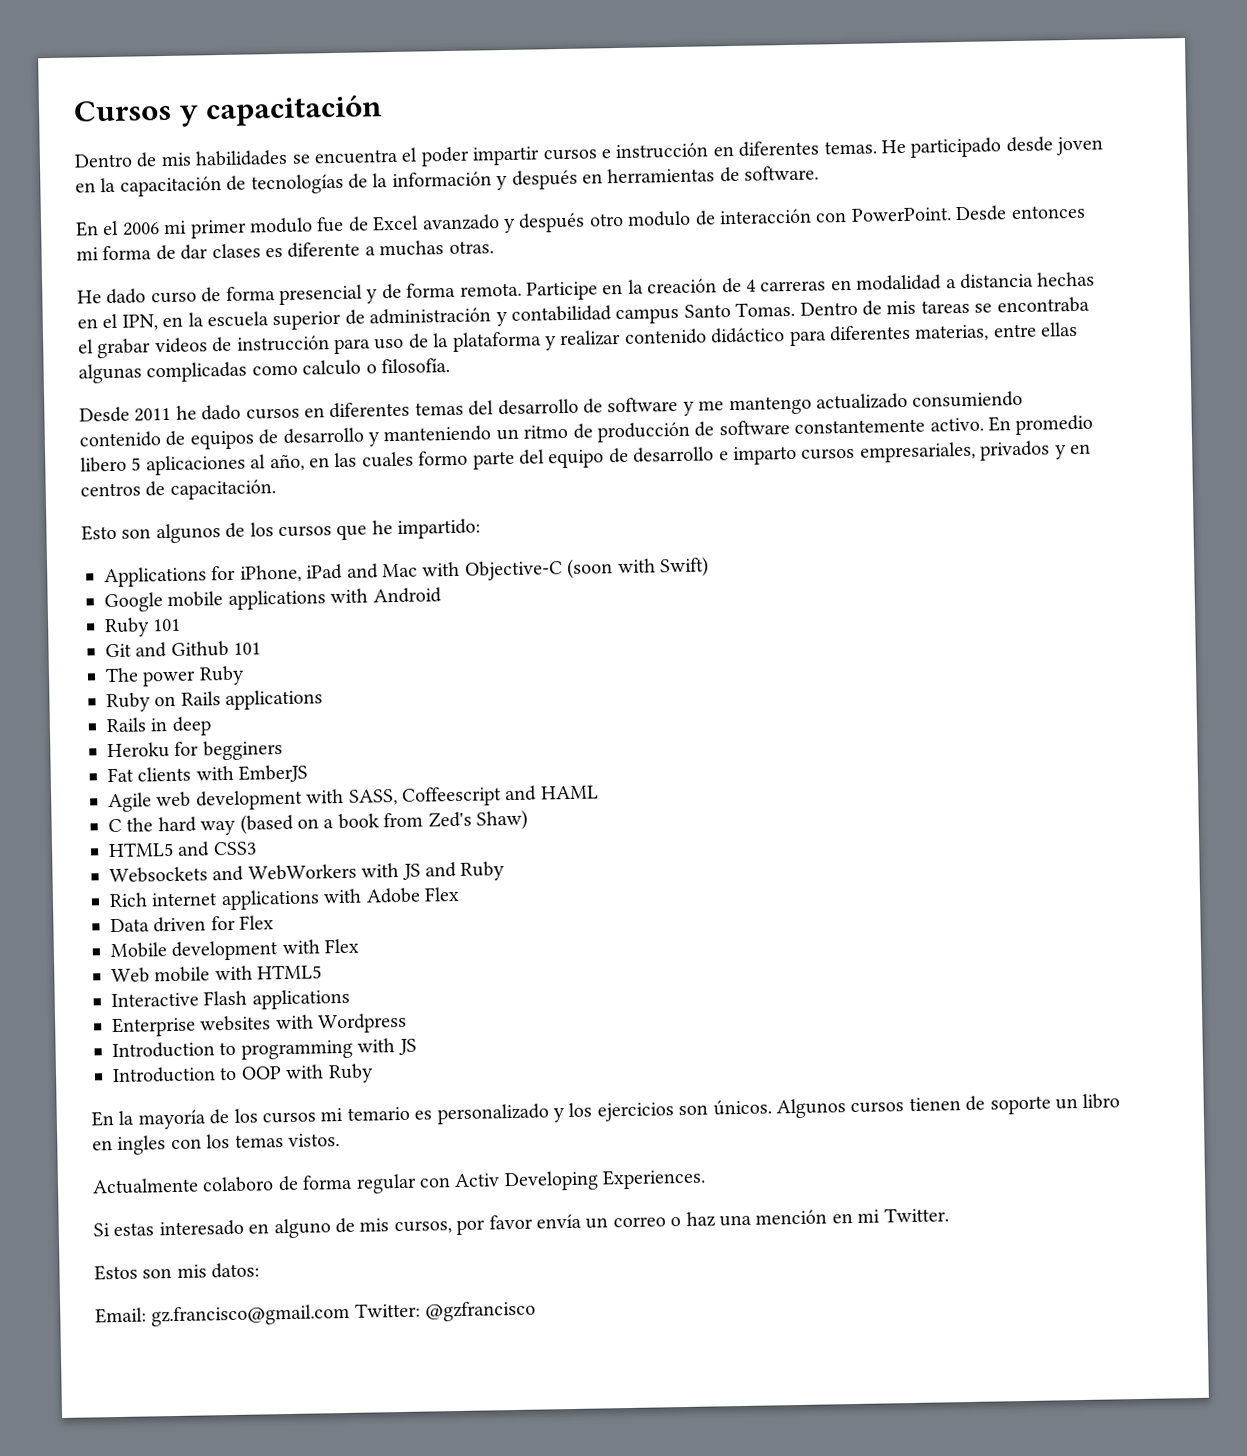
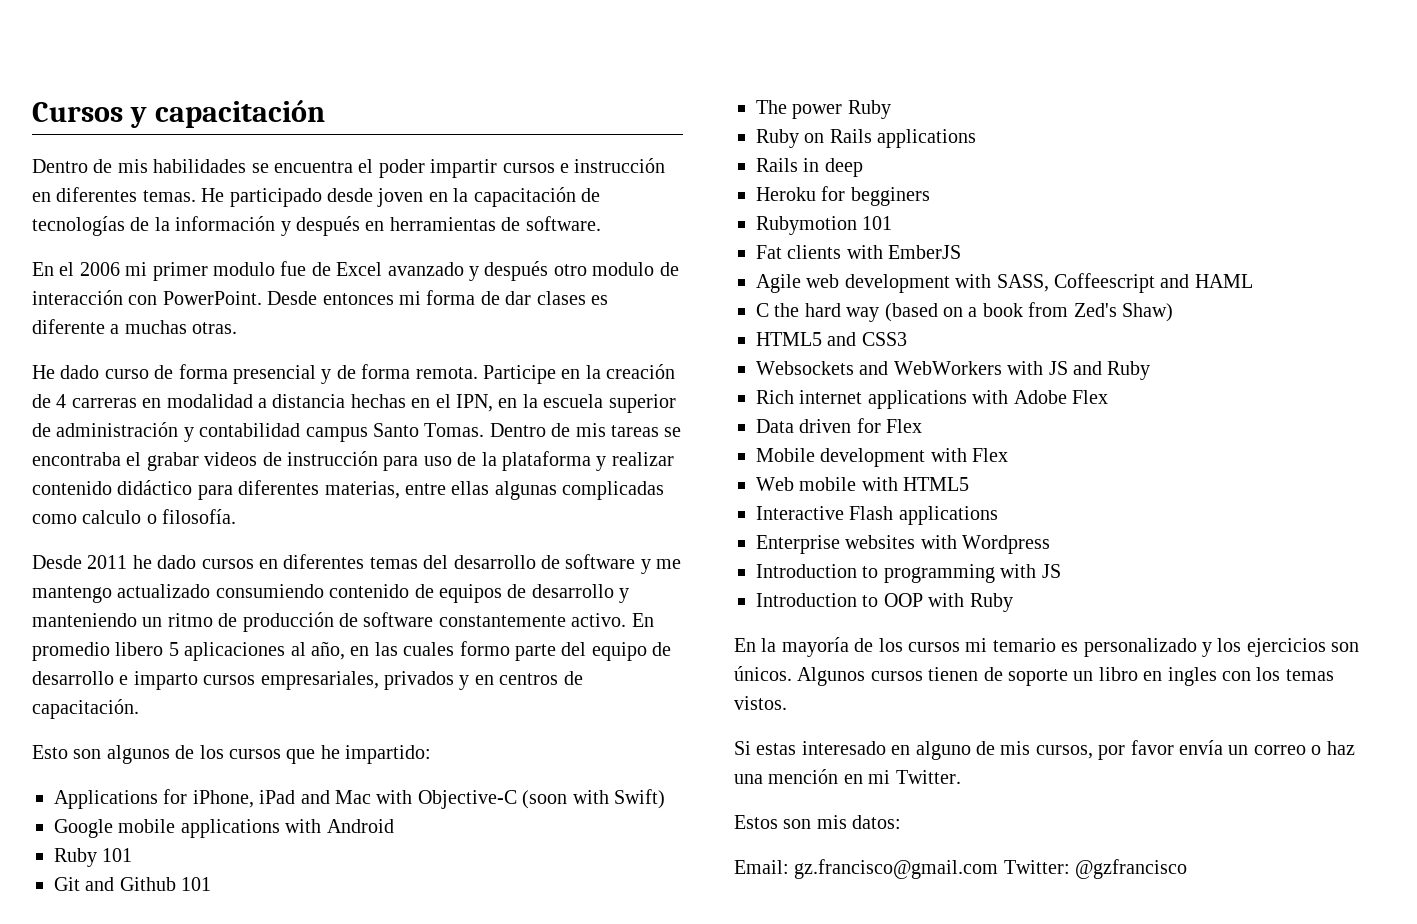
+ Rubymotion 101
- Actualmente colaboro de forma regular con Activ Developing Experiences.

